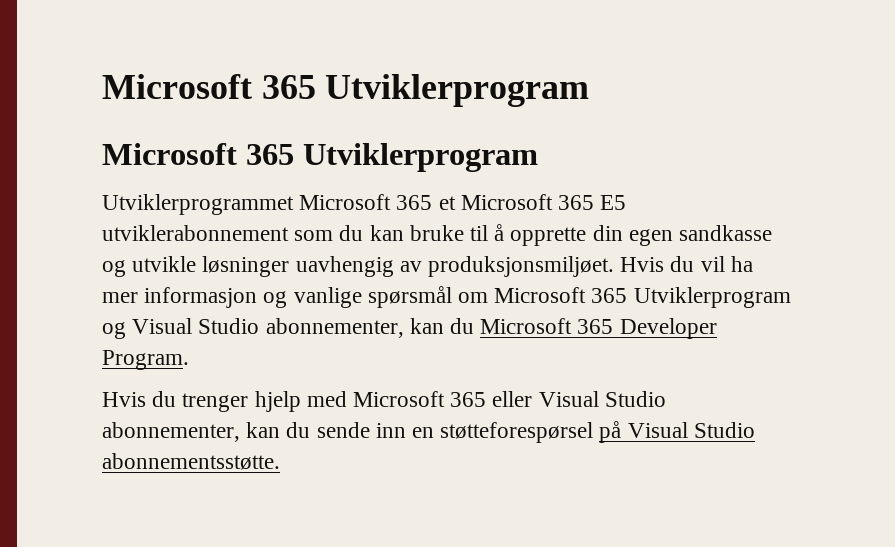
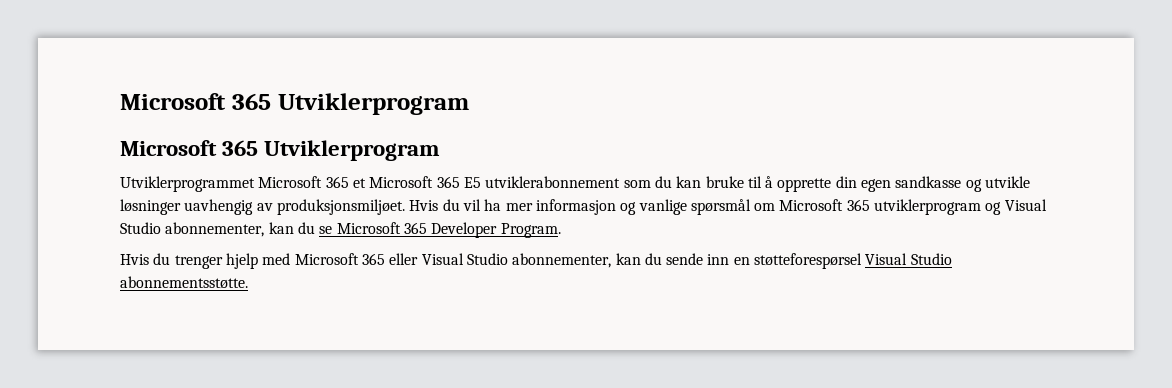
- Hvis du vil ha mer informasjon og vanlige spørsmål om Microsoft 365 Utviklerprogram og Visual Studio abonnementer, kan du Microsoft 365 Developer Program.
+ Hvis du vil ha mer informasjon og vanlige spørsmål om Microsoft 365 utviklerprogram og Visual Studio abonnementer, kan du se Microsoft 365 Developer Program.
- Hvis du trenger hjelp med Microsoft 365 eller Visual Studio abonnementer, kan du sende inn en støtteforespørsel på Visual Studio abonnementsstøtte.
+ Hvis du trenger hjelp med Microsoft 365 eller Visual Studio abonnementer, kan du sende inn en støtteforespørsel Visual Studio abonnementsstøtte.

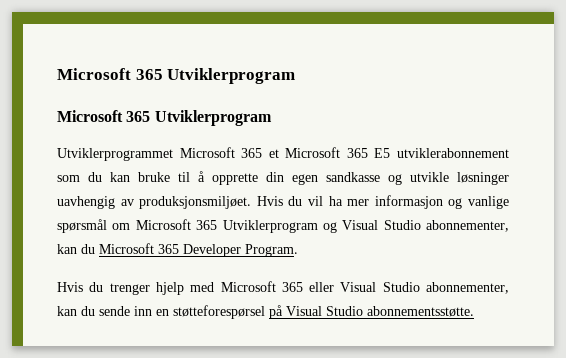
- Hvis du vil ha mer informasjon og vanlige spørsmål om Microsoft 365 utviklerprogram og Visual Studio abonnementer, kan du se Microsoft 365 Developer Program.
+ Hvis du vil ha mer informasjon og vanlige spørsmål om Microsoft 365 Utviklerprogram og Visual Studio abonnementer, kan du Microsoft 365 Developer Program.
- Hvis du trenger hjelp med Microsoft 365 eller Visual Studio abonnementer, kan du sende inn en støtteforespørsel Visual Studio abonnementsstøtte.
+ Hvis du trenger hjelp med Microsoft 365 eller Visual Studio abonnementer, kan du sende inn en støtteforespørsel på Visual Studio abonnementsstøtte.

